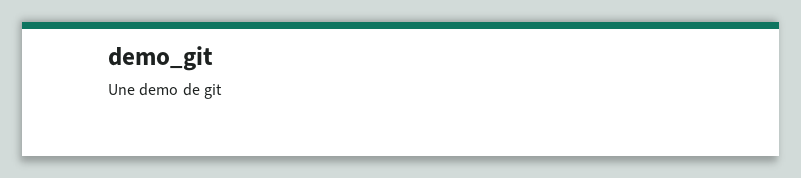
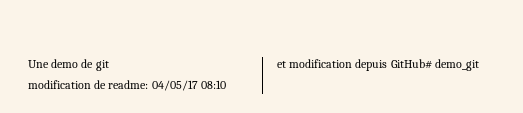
- demo_git
+ modification de readme: 04/05/17 08:10
+ et modification depuis GitHub# demo_git

